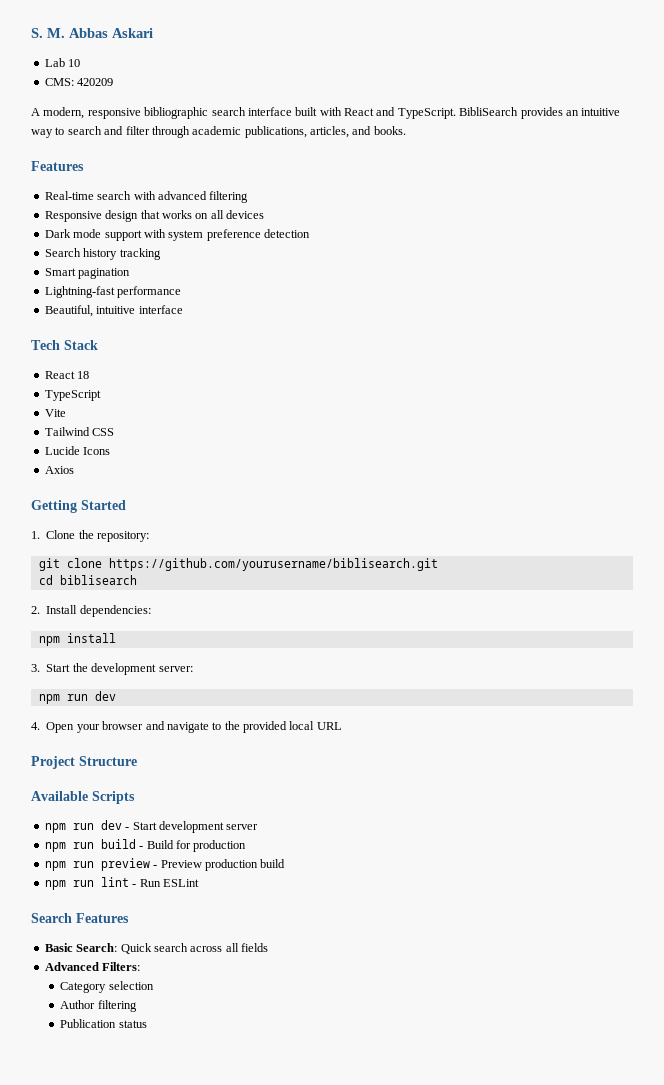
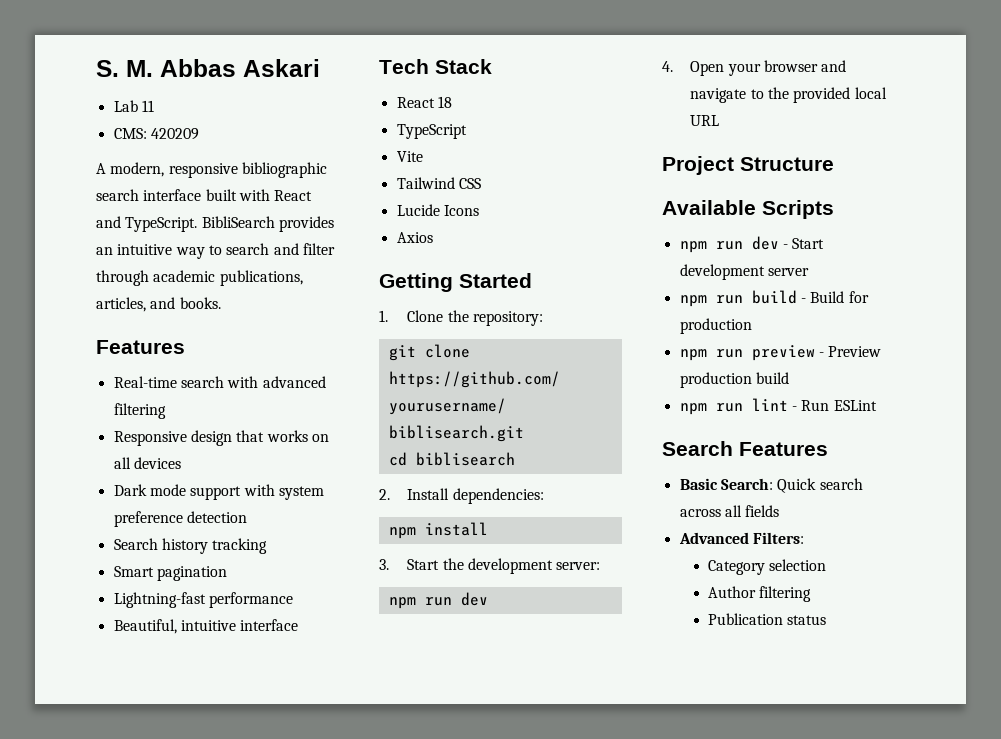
- Lab 10
+ Lab 11

